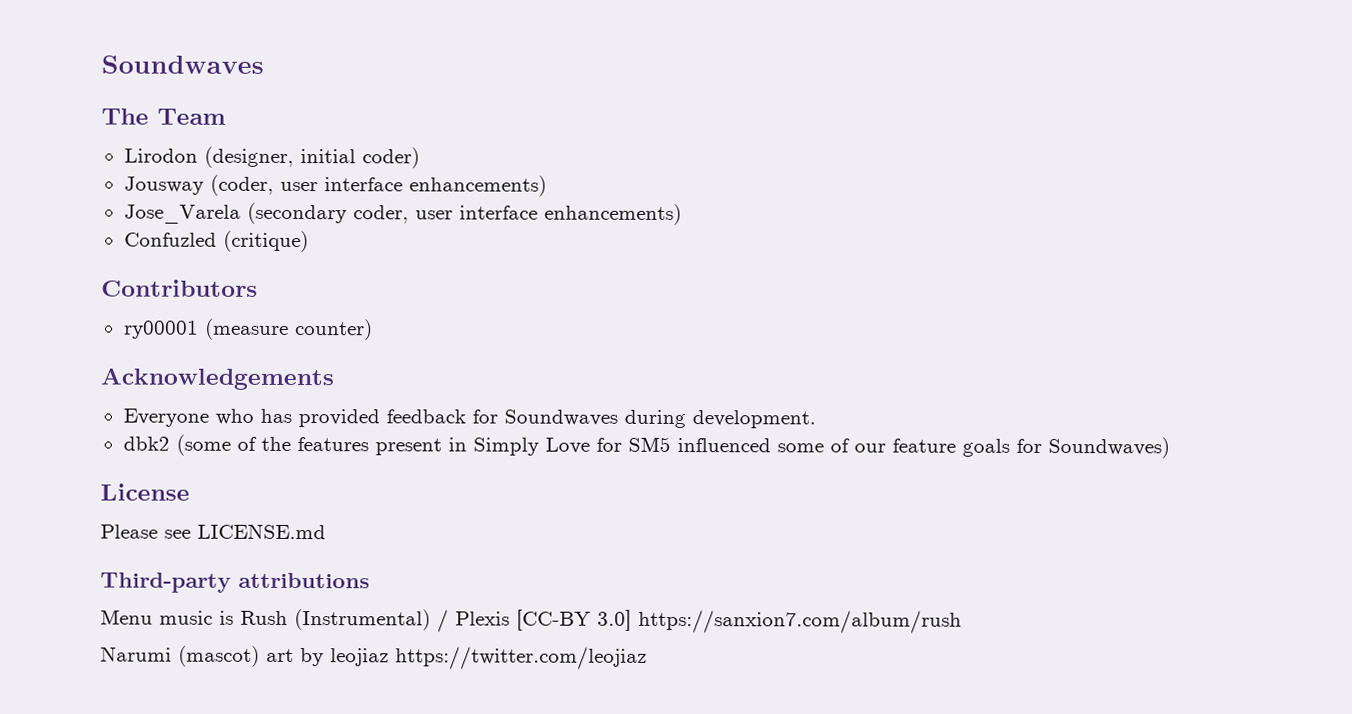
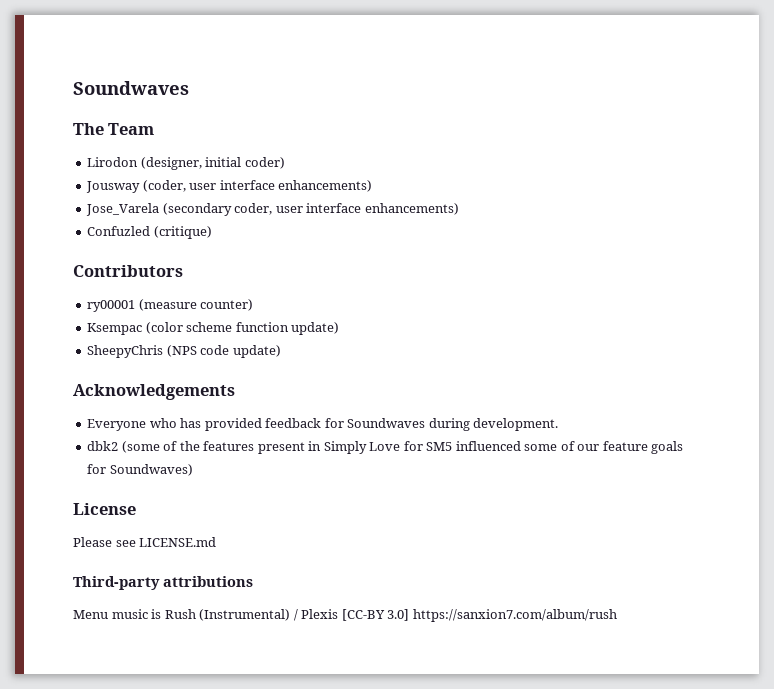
+ Ksempac (color scheme function update)
+ SheepyChris (NPS code update)
- Narumi (mascot) art by leojiaz https://twitter.com/leojiaz

